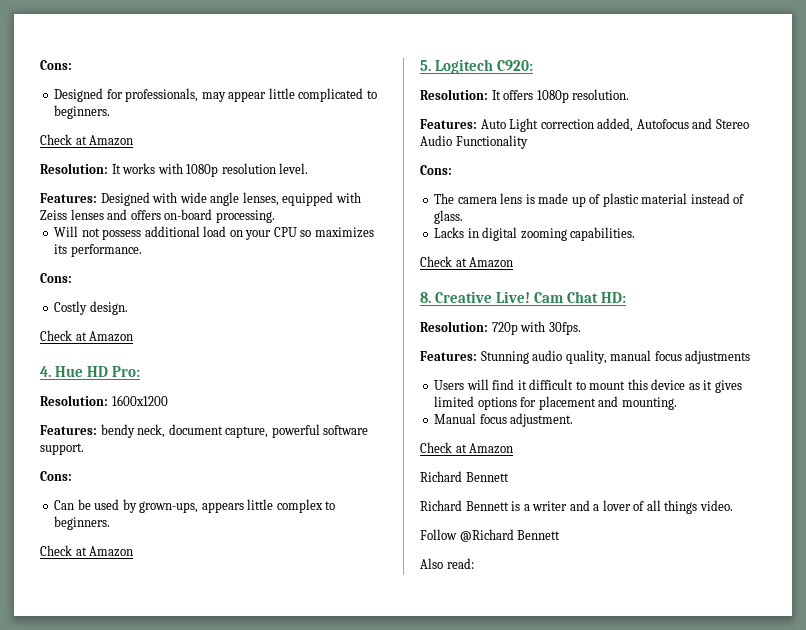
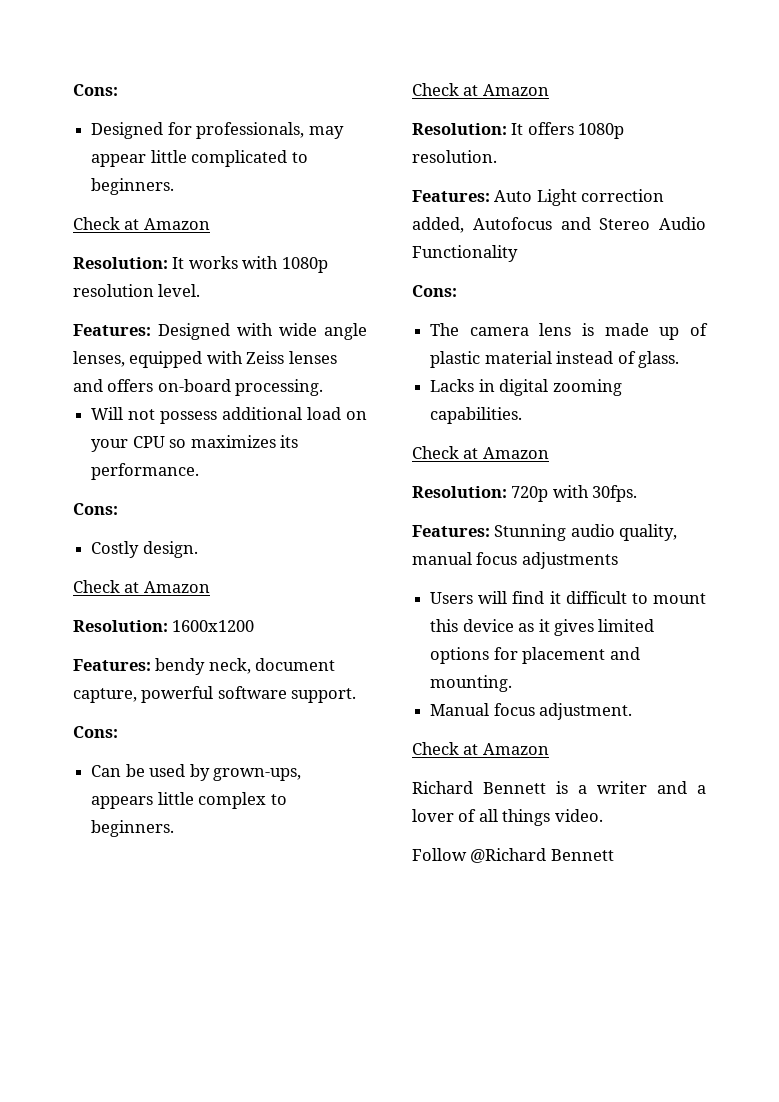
- 4. Hue HD Pro:
- 5. Logitech C920:
- 8. Creative Live! Cam Chat HD:
  Manual focus adjustment.
  Check at Amazon
- Richard Bennett
- Also read:

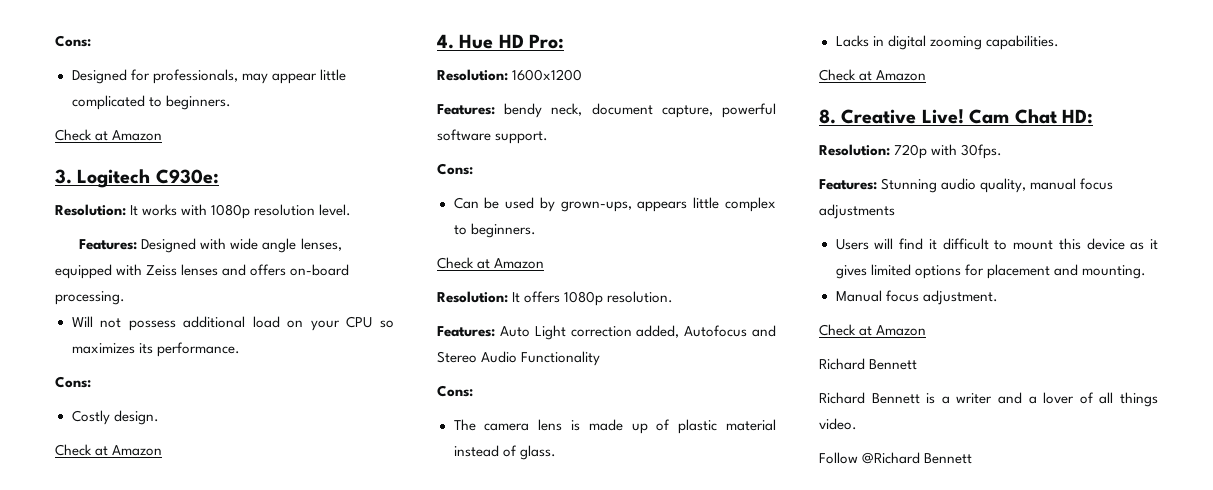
+ 3. Logitech C930e:
+ 4. Hue HD Pro:
+ 8. Creative Live! Cam Chat HD:
  Manual focus adjustment.
  Check at Amazon
+ Richard Bennett

